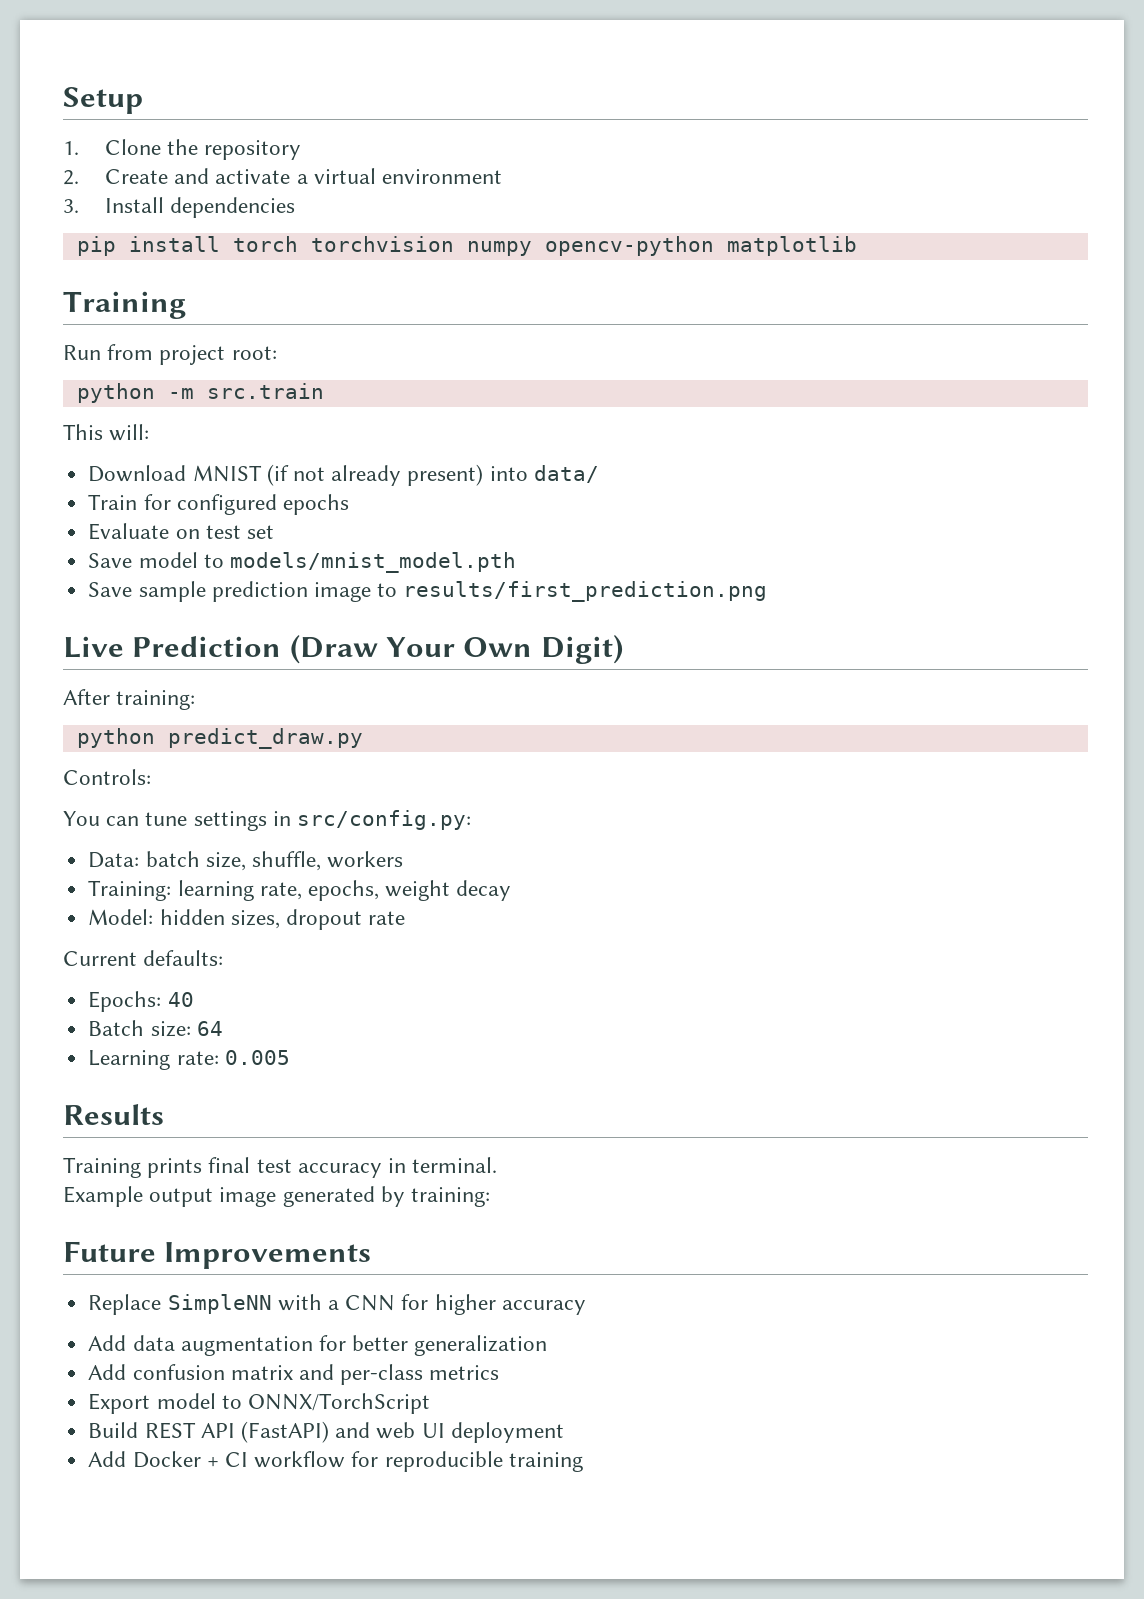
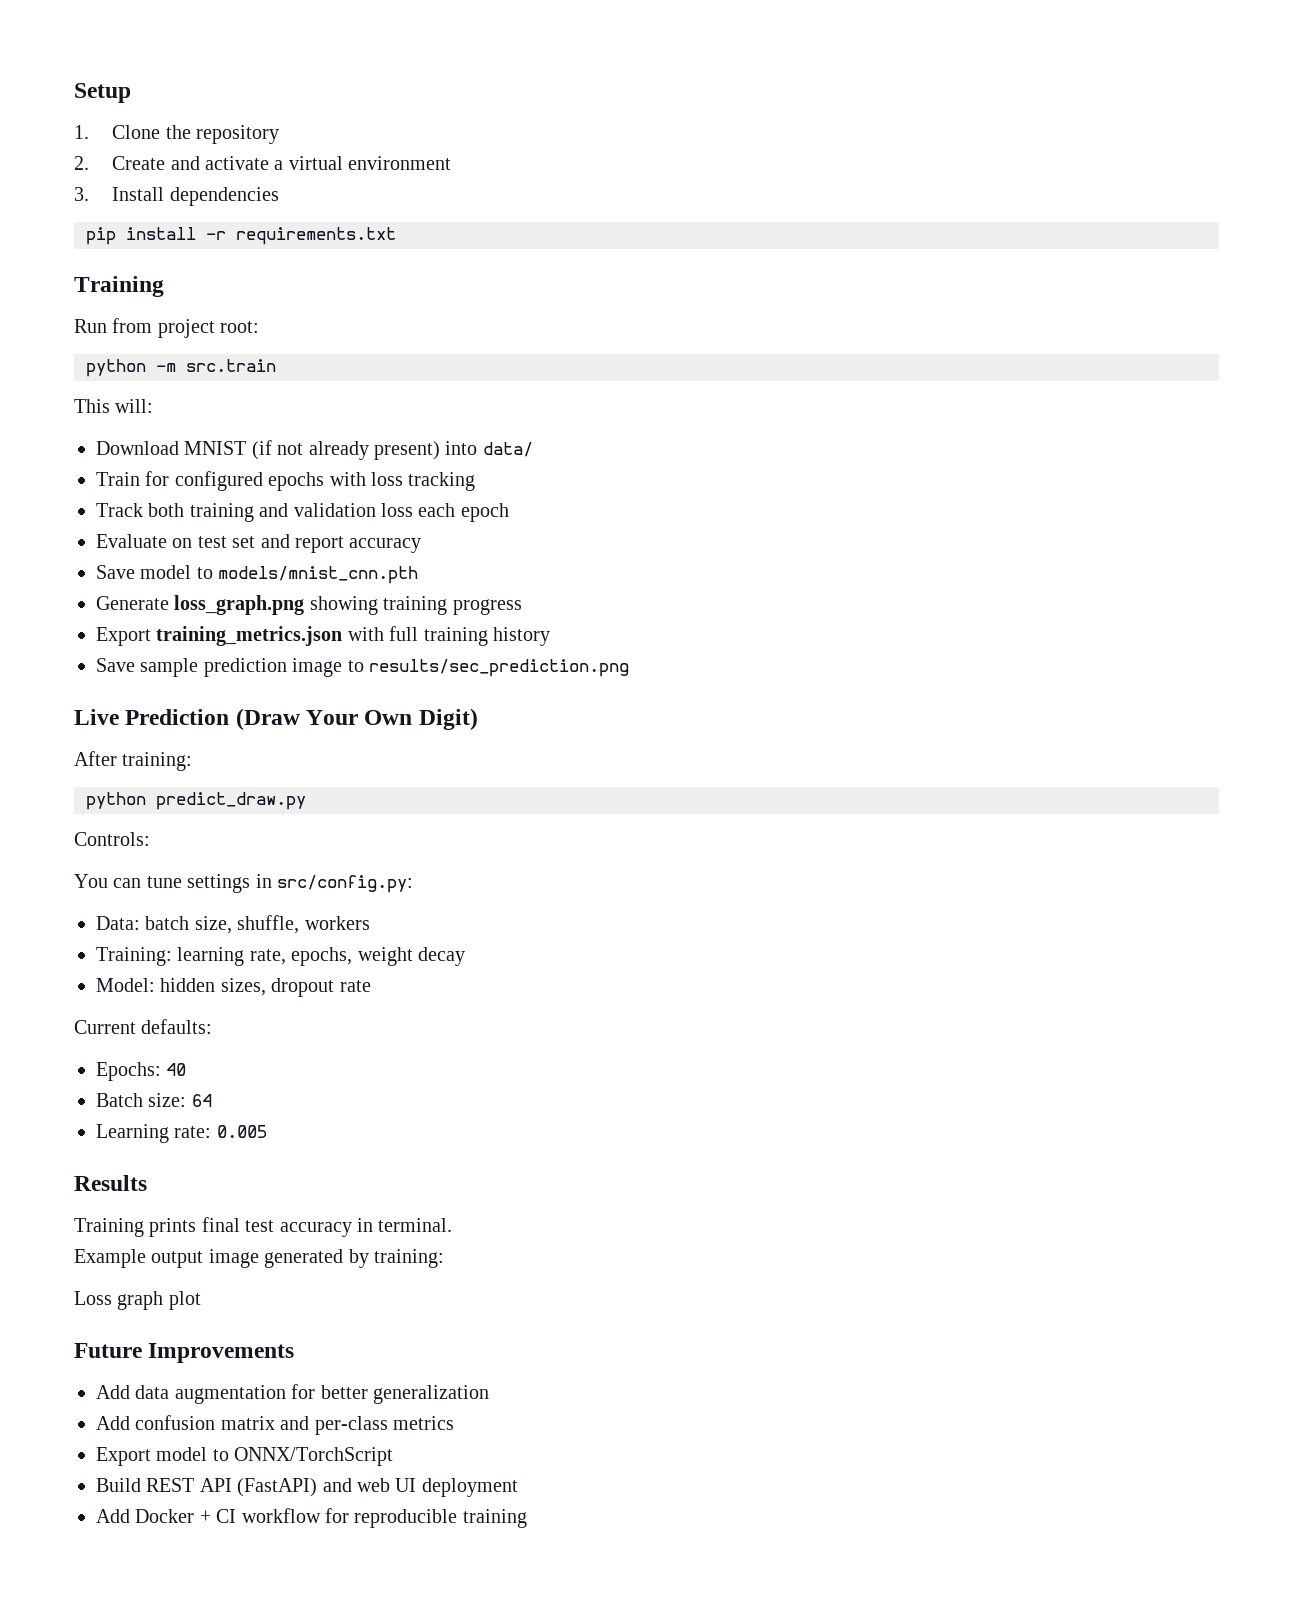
- pip install torch torchvision numpy opencv-python matplotlib
+ pip install -r requirements.txt
- Train for configured epochs
+ Train for configured epochs with loss tracking
+ Track both training and validation loss each epoch
- Evaluate on test set
+ Evaluate on test set and report accuracy
- Save model to models/mnist_model.pth
+ Save model to models/mnist_cnn.pth
+ Generate loss_graph.png showing training progress
+ Export training_metrics.json with full training history
- Save sample prediction image to results/first_prediction.png
+ Save sample prediction image to results/sec_prediction.png
+ Loss graph plot
- Replace SimpleNN with a CNN for higher accuracy

